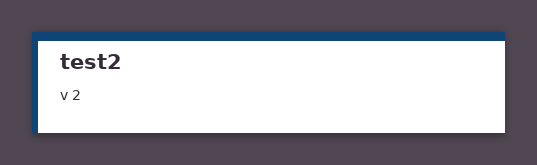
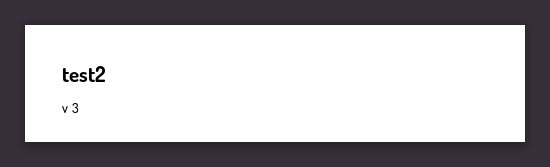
- v 2
+ v 3

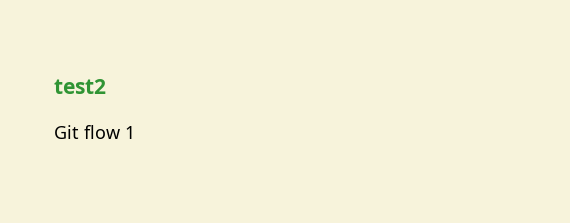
- v 3
+ Git flow 1

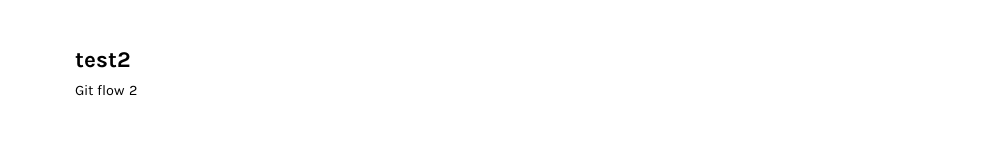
- Git flow 1
+ Git flow 2

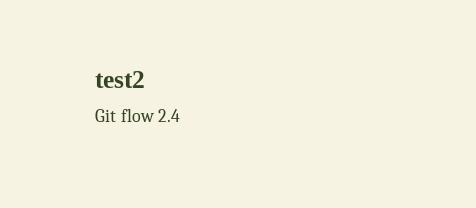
- Git flow 2
+ Git flow 2.4

